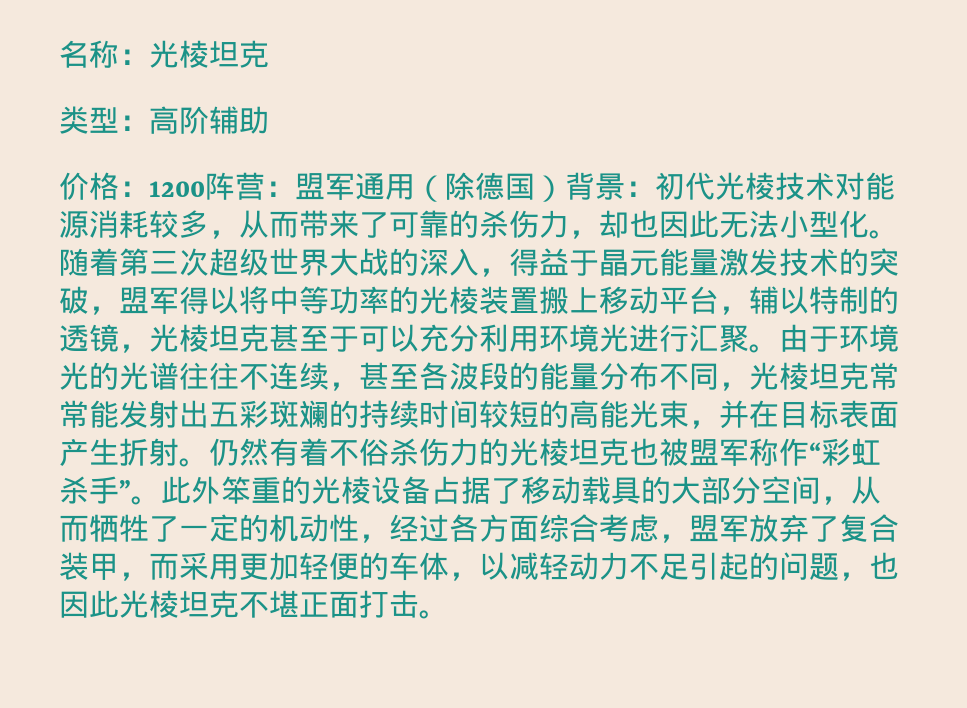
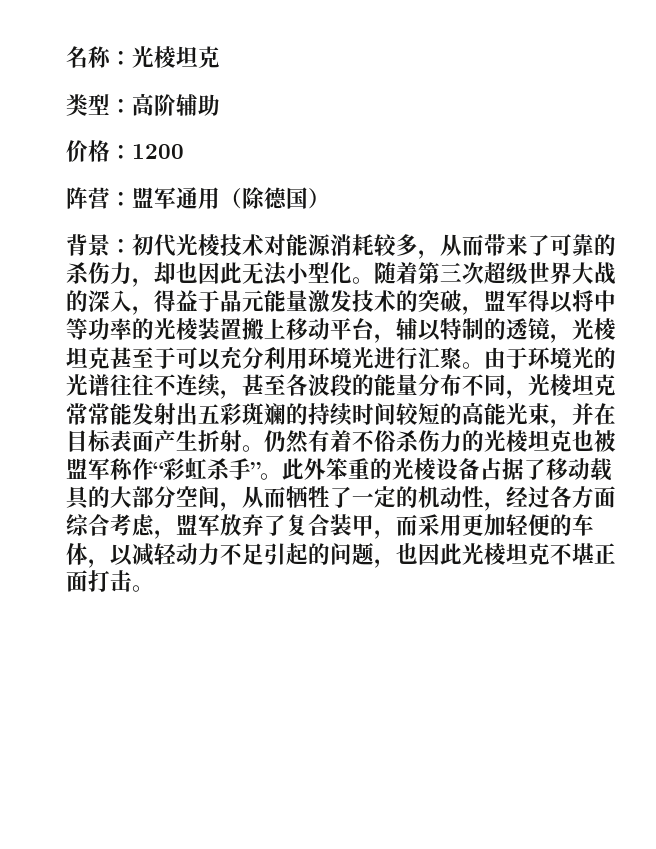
- 价格：1200阵营：盟军通用（除德国）背景：初代光棱技术对能源消耗较多，从而带来了可靠的杀伤力，却也因此无法小型化。
+ 价格：1200
+ 阵营：盟军通用（除德国）
+ 背景：初代光棱技术对能源消耗较多，从而带来了可靠的杀伤力，却也因此无法小型化。

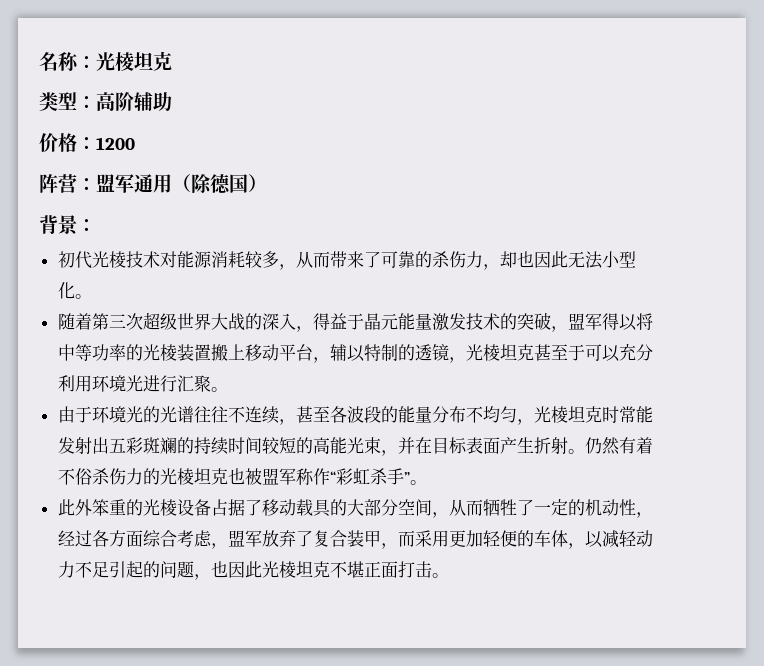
- 背景：初代光棱技术对能源消耗较多，从而带来了可靠的杀伤力，却也因此无法小型化。随着第三次超级世界大战的深入，得益于晶元能量激发技术的突破，盟军得以将中等功率的光棱装置搬上移动平台，辅以特制的透镜，光棱坦克甚至于可以充分利用环境光进行汇聚。由于环境光的光谱往往不连续，甚至各波段的能量分布不同，光棱坦克常常能发射出五彩斑斓的持续时间较短的高能光束，并在目标表面产生折射。
+ 背景：
+ 初代光棱技术对能源消耗较多，从而带来了可靠的杀伤力，却也因此无法小型化。
+ 随着第三次超级世界大战的深入，得益于晶元能量激发技术的突破，盟军得以将中等功率的光棱装置搬上移动平台，辅以特制的透镜，光棱坦克甚至于可以充分利用环境光进行汇聚。
+ 由于环境光的光谱往往不连续，甚至各波段的能量分布不均匀，光棱坦克时常能发射出五彩斑斓的持续时间较短的高能光束，并在目标表面产生折射。
- 仍然有着不俗杀伤力的光棱坦克也被盟军称作“彩虹杀手”。此外笨重的光棱设备占据了移动载具的大部分空间，从而牺牲了一定的机动性，经过各方面综合考虑，盟军放弃了复合装甲，而采用更加轻便的车体，以减轻动力不足引起的问题，也因此光棱坦克不堪正面打击。
+ 仍然有着不俗杀伤力的光棱坦克也被盟军称作“彩虹杀手”。
+ 此外笨重的光棱设备占据了移动载具的大部分空间，从而牺牲了一定的机动性，经过各方面综合考虑，盟军放弃了复合装甲，而采用更加轻便的车体，以减轻动力不足引起的问题，也因此光棱坦克不堪正面打击。

